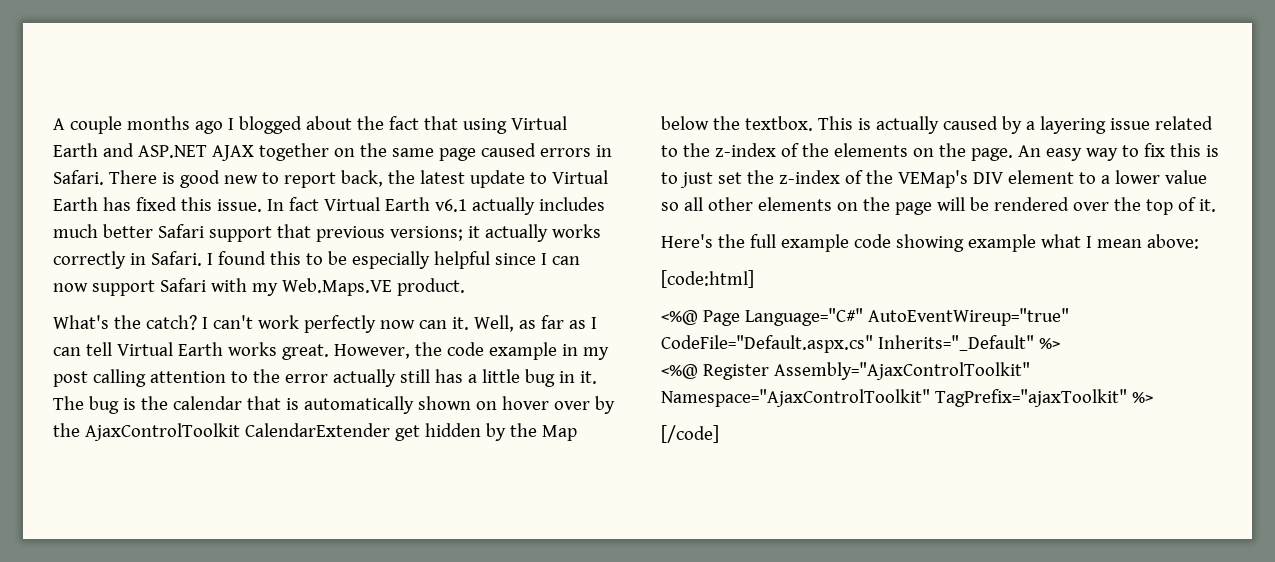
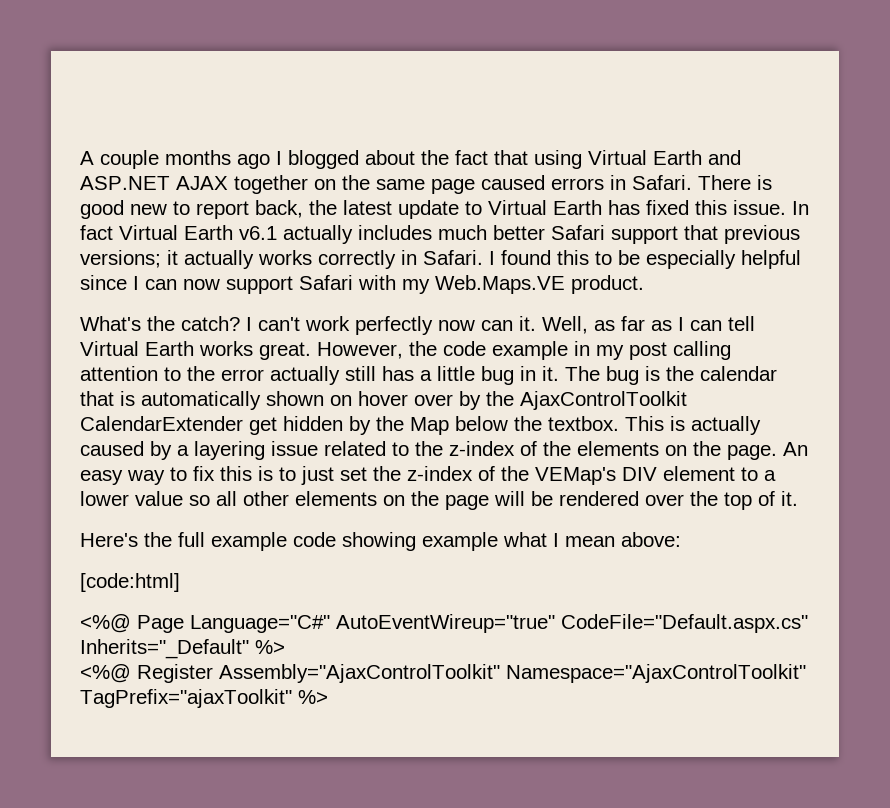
- [/code]

